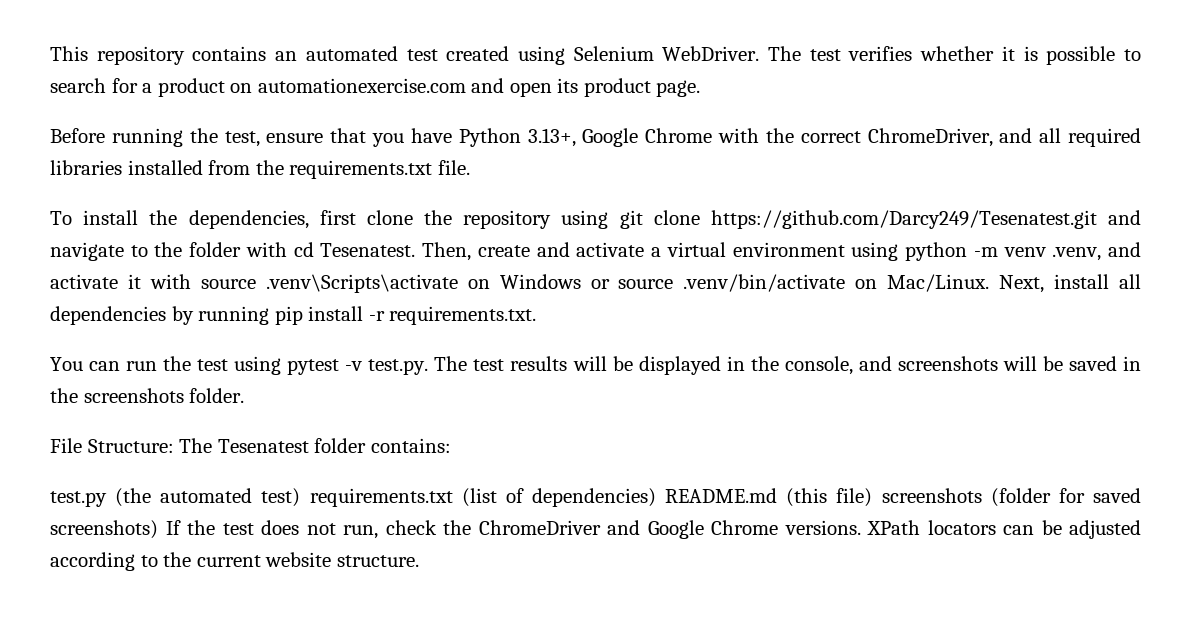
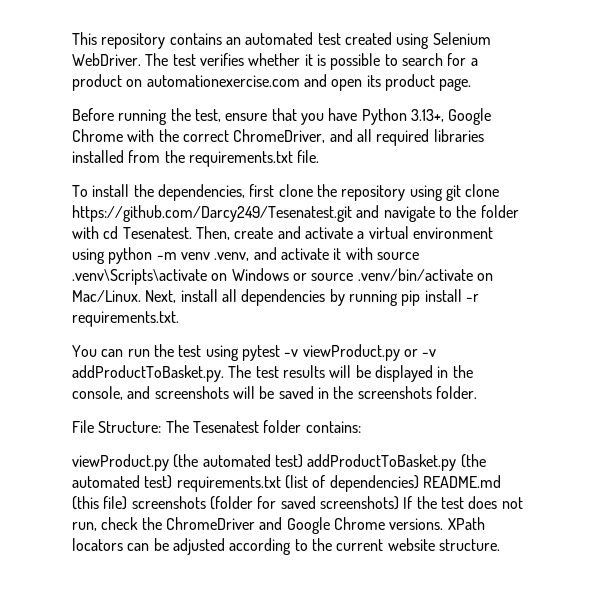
- You can run the test using pytest -v test.py. The test results will be displayed in the console, and screenshots will be saved in the screenshots folder.
+ You can run the test using pytest -v viewProduct.py or -v addProductToBasket.py. The test results will be displayed in the console, and screenshots will be saved in the screenshots folder.
- test.py (the automated test) requirements.txt (list of dependencies) README.md (this file) screenshots (folder for saved screenshots) If the test does not run, check the ChromeDriver and Google Chrome versions.
+ viewProduct.py (the automated test) addProductToBasket.py (the automated test) requirements.txt (list of dependencies) README.md (this file) screenshots (folder for saved screenshots) If the test does not run, check the ChromeDriver and Google Chrome versions.

